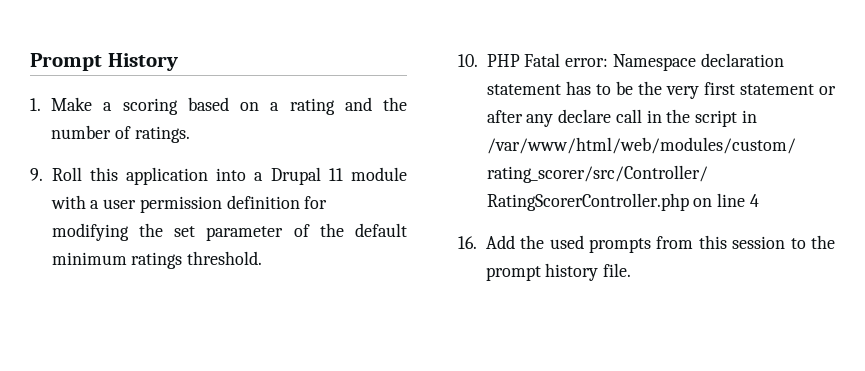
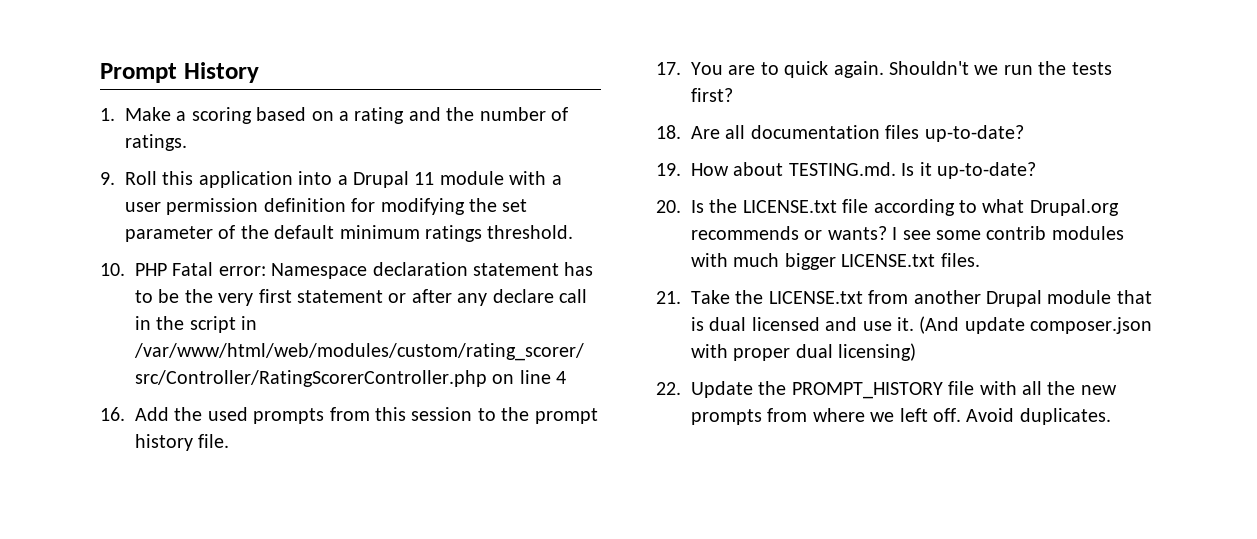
+ 17. You are to quick again. Shouldn't we run the tests first?
+ 18. Are all documentation files up-to-date?
+ 19. How about TESTING.md. Is it up-to-date?
+ 20. Is the LICENSE.txt file according to what Drupal.org recommends or wants? I see some contrib modules with much bigger LICENSE.txt files.
+ 21. Take the LICENSE.txt from another Drupal module that is dual licensed and use it. (And update composer.json with proper dual licensing)
+ 22. Update the PROMPT_HISTORY file with all the new prompts from where we left off. Avoid duplicates.

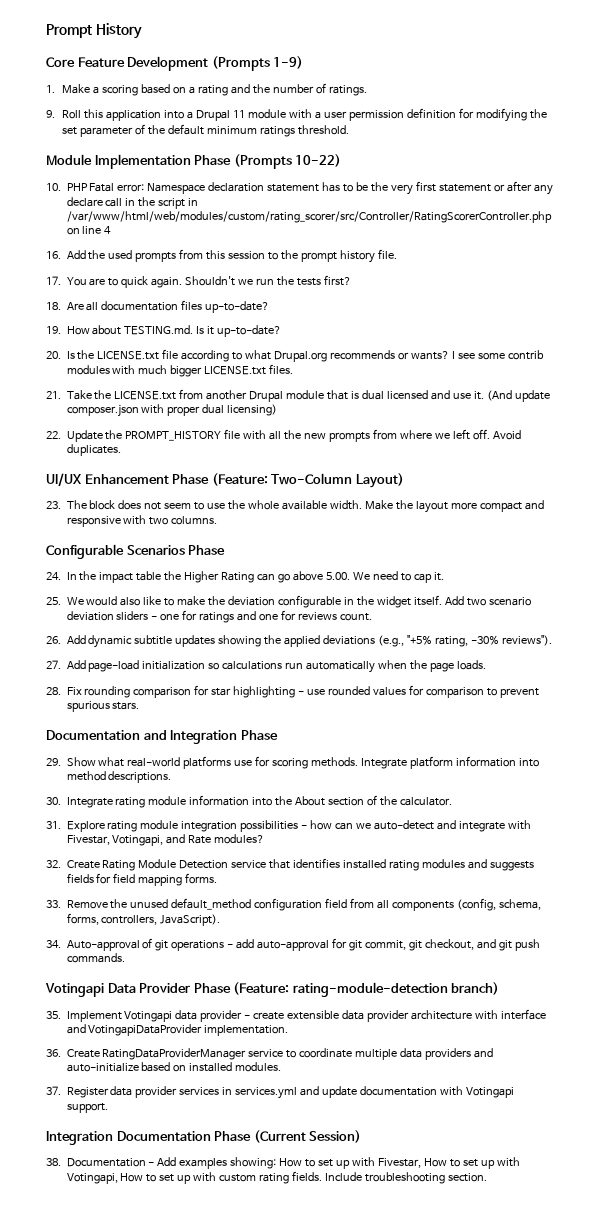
+ Core Feature Development (Prompts 1-9)
+ Module Implementation Phase (Prompts 10-22)
+ UI/UX Enhancement Phase (Feature: Two-Column Layout)
+ 23. The block does not seem to use the whole available width. Make the layout more compact and responsive with two columns.
+ Configurable Scenarios Phase
+ 24. In the impact table the Higher Rating can go above 5.00. We need to cap it.
+ 25. We would also like to make the deviation configurable in the widget itself. Add two scenario deviation sliders - one for ratings and one for reviews count.
+ 26. Add dynamic subtitle updates showing the applied deviations (e.g., "+5% rating, -30% reviews").
+ 27. Add page-load initialization so calculations run automatically when the page loads.
+ 28. Fix rounding comparison for star highlighting - use rounded values for comparison to prevent spurious stars.
+ Documentation and Integration Phase
+ 29. Show what real-world platforms use for scoring methods. Integrate platform information into method descriptions.
+ 30. Integrate rating module information into the About section of the calculator.
+ 31. Explore rating module integration possibilities - how can we auto-detect and integrate with Fivestar, Votingapi, and Rate modules?
+ 32. Create Rating Module Detection service that identifies installed rating modules and suggests fields for field mapping forms.
+ 33. Remove the unused default_method configuration field from all components (config, schema, forms, controllers, JavaScript).
+ 34. Auto-approval of git operations - add auto-approval for git commit, git checkout, and git push commands.
+ Votingapi Data Provider Phase (Feature: rating-module-detection branch)
+ 35. Implement Votingapi data provider - create extensible data provider architecture with interface and VotingapiDataProvider implementation.
+ 36. Create RatingDataProviderManager service to coordinate multiple data providers and auto-initialize based on installed modules.
+ 37. Register data provider services in services.yml and update documentation with Votingapi support.
+ Integration Documentation Phase (Current Session)
+ 38. Documentation - Add examples showing: How to set up with Fivestar, How to set up with Votingapi, How to set up with custom rating fields. Include troubleshooting section.

